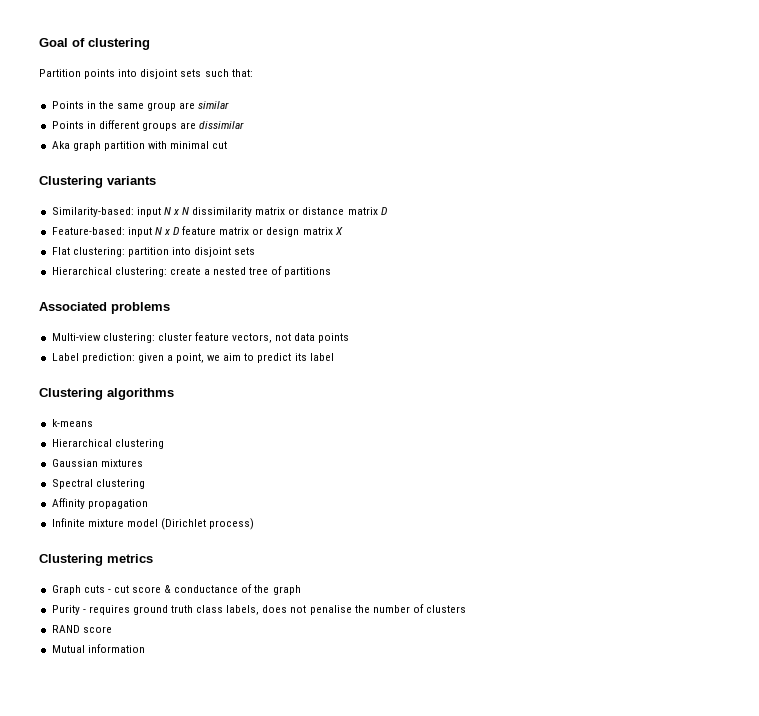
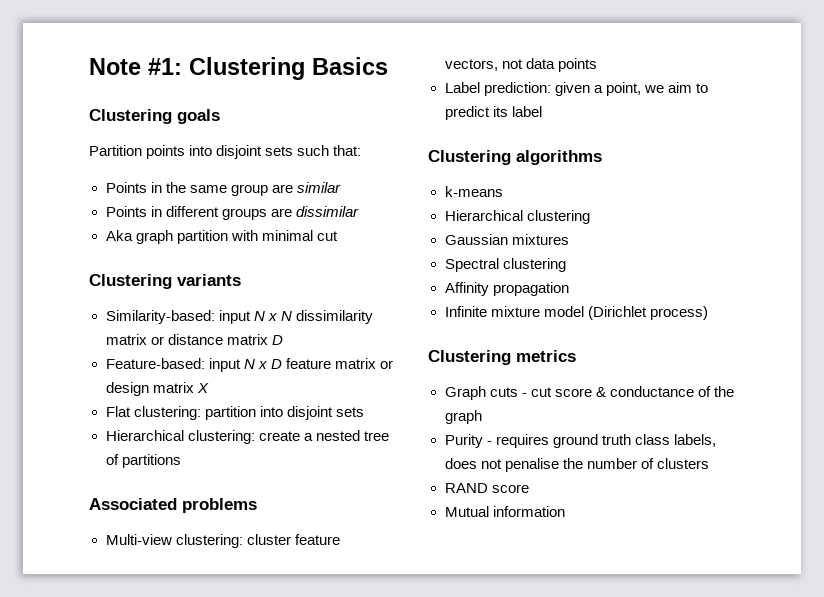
- Goal of clustering
+ Note #1: Clustering Basics
+ Clustering goals

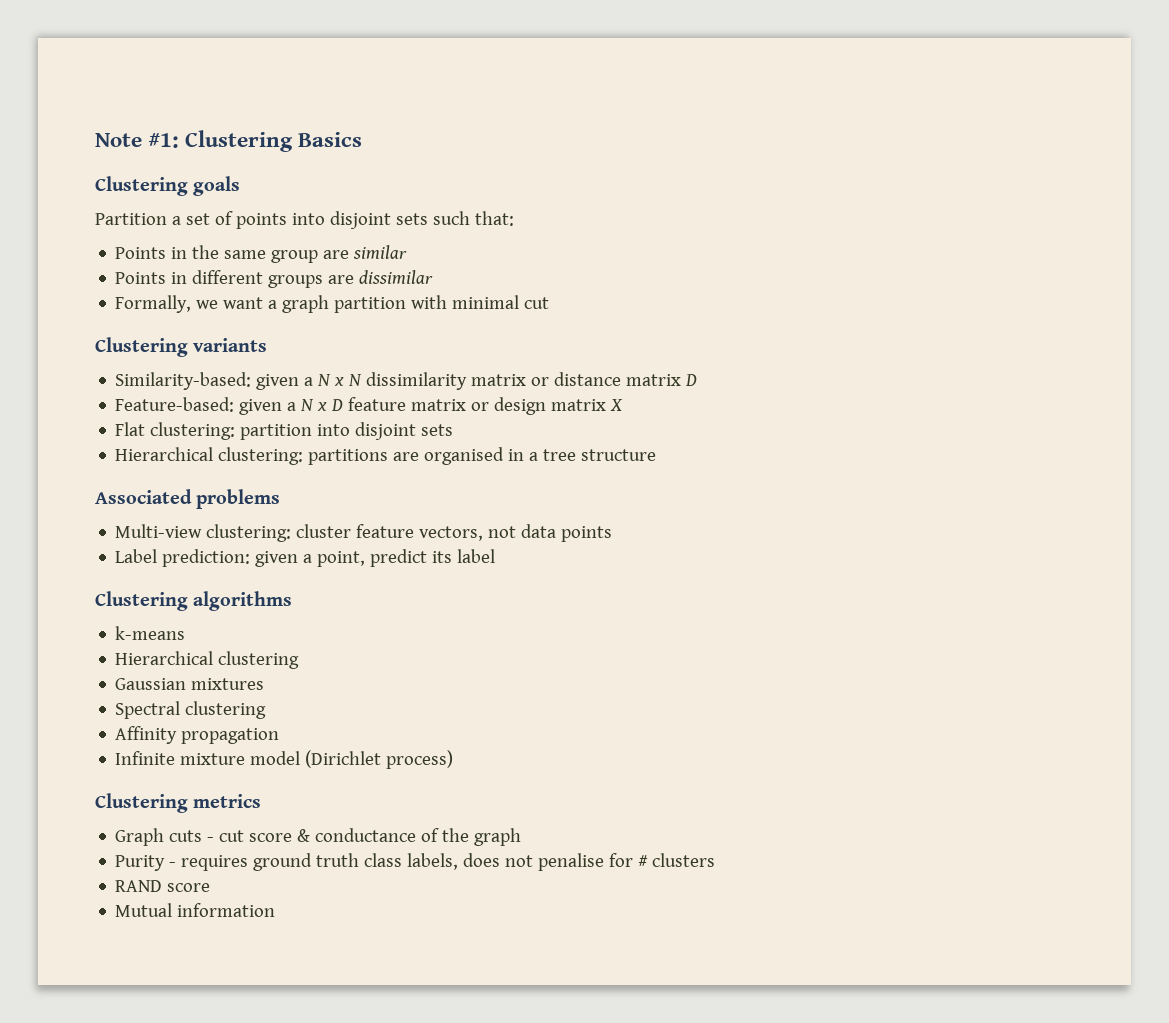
- Partition points into disjoint sets such that:
+ Partition a set of points into disjoint sets such that:
- Aka graph partition with minimal cut
+ Formally, we want a graph partition with minimal cut
- Similarity-based: input N x N dissimilarity matrix or distance matrix D
+ Similarity-based: given a N x N dissimilarity matrix or distance matrix D
- Feature-based: input N x D feature matrix or design matrix X
+ Feature-based: given a N x D feature matrix or design matrix X
- Hierarchical clustering: create a nested tree of partitions
+ Hierarchical clustering: partitions are organised in a tree structure
- Label prediction: given a point, we aim to predict its label
+ Label prediction: given a point, predict its label
- Purity - requires ground truth class labels, does not penalise the number of clusters
+ Purity - requires ground truth class labels, does not penalise for # clusters

